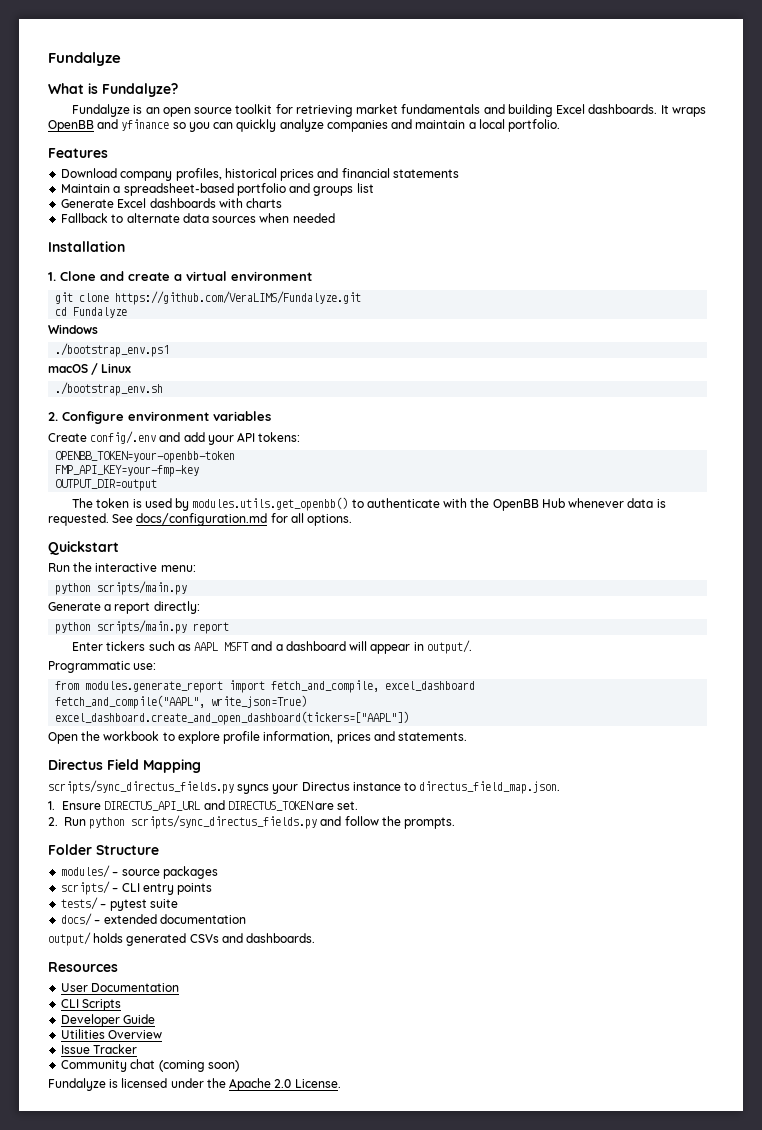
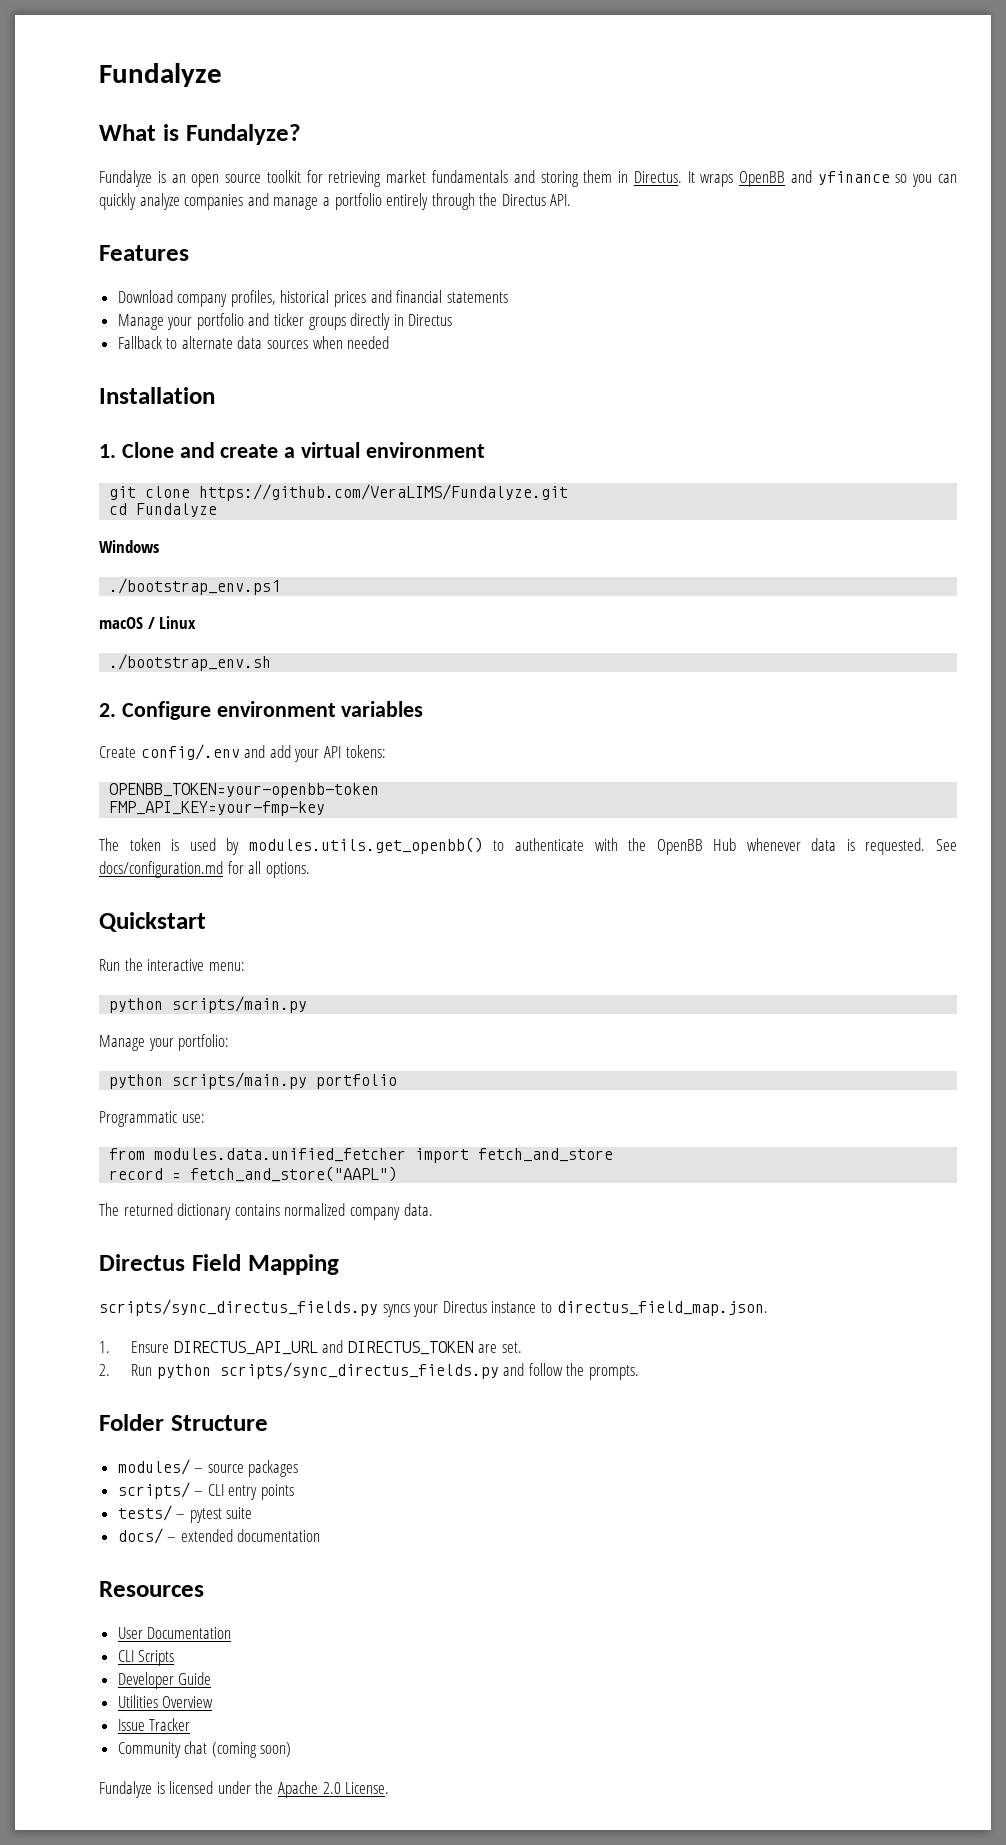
- Fundalyze is an open source toolkit for retrieving market fundamentals and building Excel dashboards.
+ Fundalyze is an open source toolkit for retrieving market fundamentals and storing them in Directus.
- It wraps OpenBB and yfinance so you can quickly analyze companies and maintain a local portfolio.
+ It wraps OpenBB and yfinance so you can quickly analyze companies and manage a portfolio entirely through the Directus API.
- Maintain a spreadsheet-based portfolio and groups list
- Generate Excel dashboards with charts
+ Manage your portfolio and ticker groups directly in Directus
- OUTPUT_DIR=output
- Generate a report directly:
- python scripts/main.py report
- Enter tickers such as AAPL MSFT and a dashboard will appear in output/.
+ Manage your portfolio:
+ python scripts/main.py portfolio
  Programmatic use:
- from modules.generate_report import fetch_and_compile, excel_dashboard
- fetch_and_compile("AAPL", write_json=True)
- excel_dashboard.create_and_open_dashboard(tickers=["AAPL"])
- Open the workbook to explore profile information, prices and statements.
+ from modules.data.unified_fetcher import fetch_and_store
+ record = fetch_and_store("AAPL")
+ The returned dictionary contains normalized company data.
- output/ holds generated CSVs and dashboards.

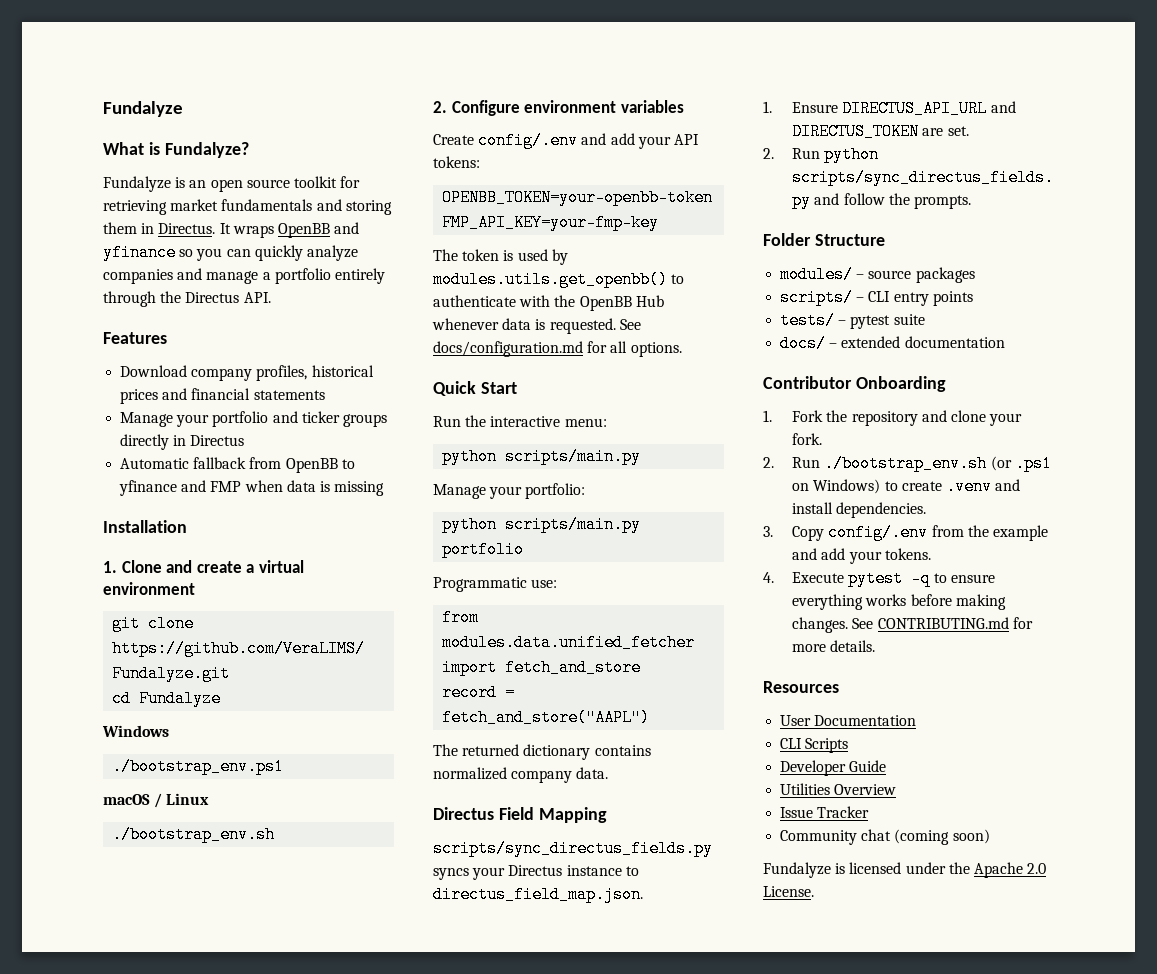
- Fallback to alternate data sources when needed
+ Automatic fallback from OpenBB to yfinance and FMP when data is missing
- Quickstart
+ Quick Start
+ Contributor Onboarding
+ 1. Fork the repository and clone your fork.
+ 2. Run ./bootstrap_env.sh (or .ps1 on Windows) to create .venv and install dependencies.
+ 3. Copy config/.env from the example and add your tokens.
+ 4. Execute pytest -q to ensure everything works before making changes. See CONTRIBUTING.md for more details.

